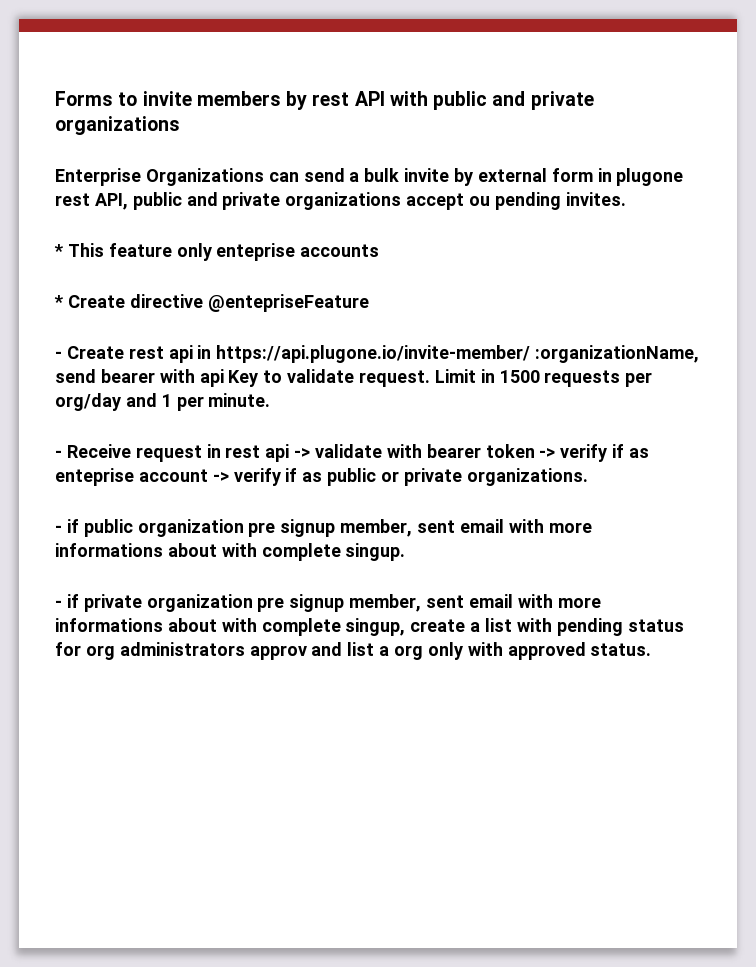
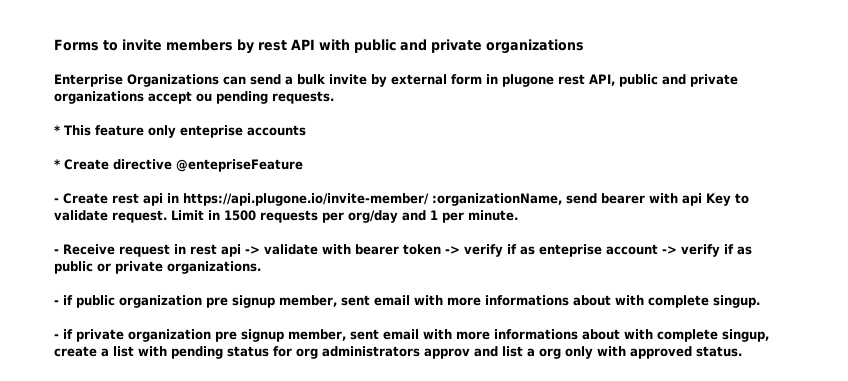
- Enterprise Organizations can send a bulk invite by external form in plugone rest API, public and private organizations accept ou pending invites.
+ Enterprise Organizations can send a bulk invite by external form in plugone rest API, public and private organizations accept ou pending requests.

